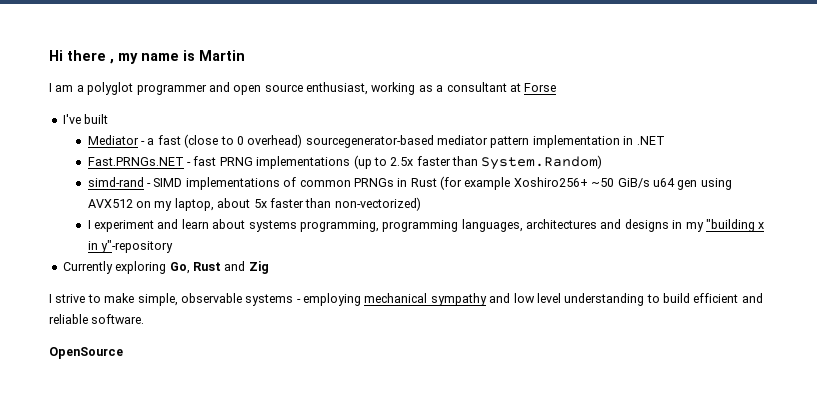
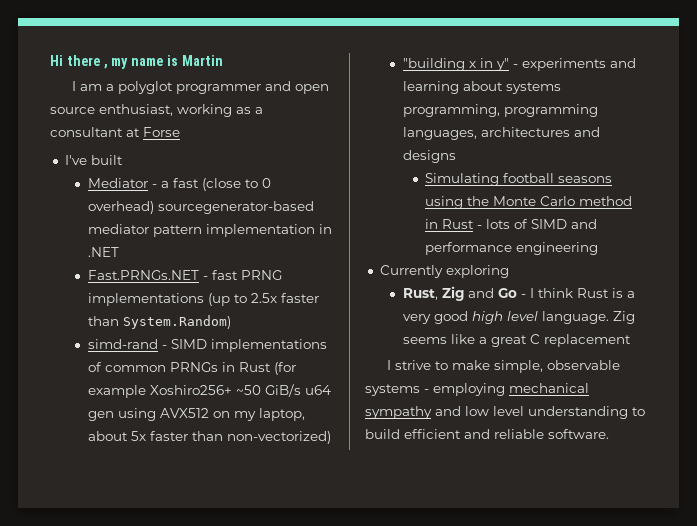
- I experiment and learn about systems programming, programming languages, architectures and designs in my "building x in y"-repository
- Currently exploring Go, Rust and Zig
+ "building x in y" - experiments and learning about systems programming, programming languages, architectures and designs
+ Simulating football seasons using the Monte Carlo method in Rust - lots of SIMD and performance engineering
+ Currently exploring
+ Rust, Zig and Go - I think Rust is a very good high level language. Zig seems like a great C replacement
- OpenSource

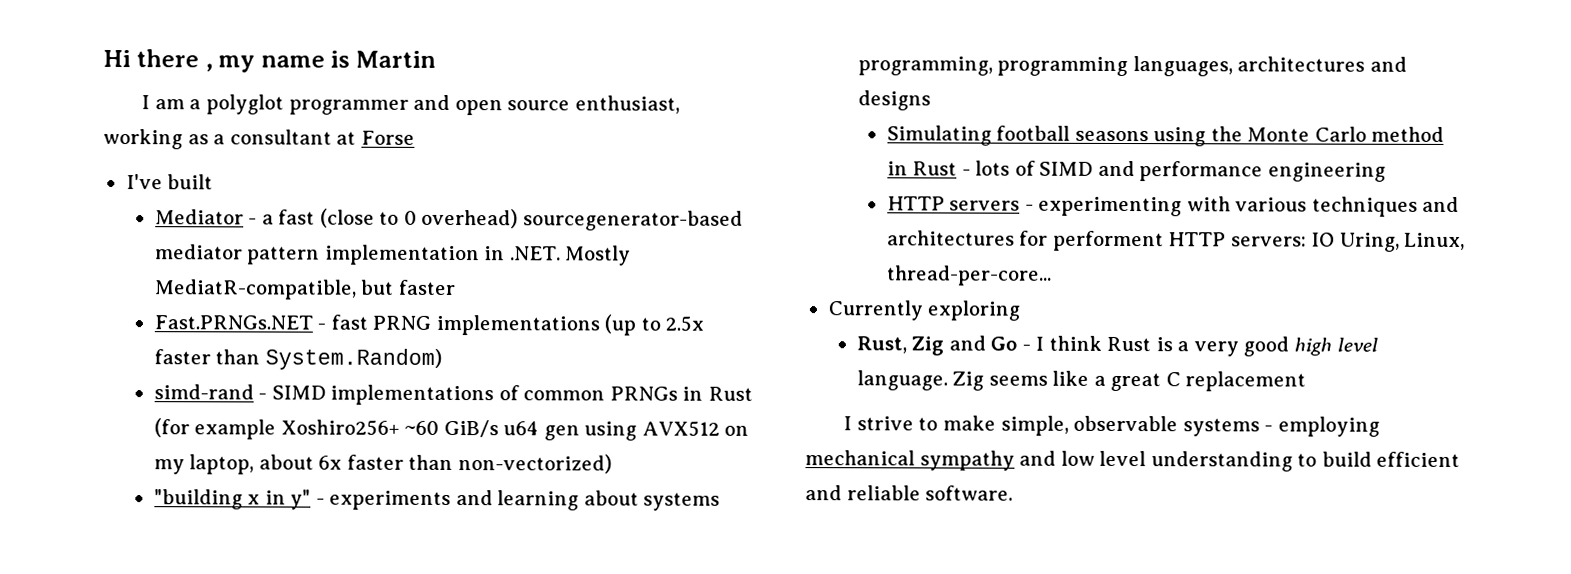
- Mediator - a fast (close to 0 overhead) sourcegenerator-based mediator pattern implementation in .NET
+ Mediator - a fast (close to 0 overhead) sourcegenerator-based mediator pattern implementation in .NET. Mostly MediatR-compatible, but faster
- simd-rand - SIMD implementations of common PRNGs in Rust (for example Xoshiro256+ ~50 GiB/s u64 gen using AVX512 on my laptop, about 5x faster than non-vectorized)
+ simd-rand - SIMD implementations of common PRNGs in Rust (for example Xoshiro256+ ~60 GiB/s u64 gen using AVX512 on my laptop, about 6x faster than non-vectorized)
+ HTTP servers - experimenting with various techniques and architectures for performent HTTP servers: IO Uring, Linux, thread-per-core...

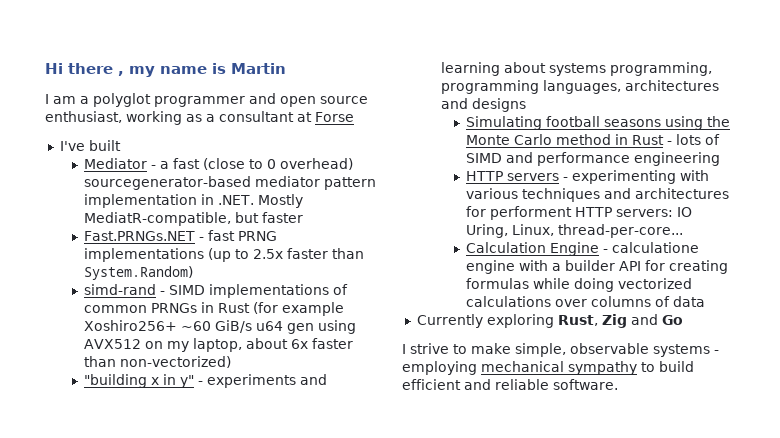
+ Calculation Engine - calculatione engine with a builder API for creating formulas while doing vectorized calculations over columns of data
- Currently exploring
- Rust, Zig and Go - I think Rust is a very good high level language. Zig seems like a great C replacement
+ Currently exploring Rust, Zig and Go
- I strive to make simple, observable systems - employing mechanical sympathy and low level understanding to build efficient and reliable software.
+ I strive to make simple, observable systems - employing mechanical sympathy to build efficient and reliable software.

